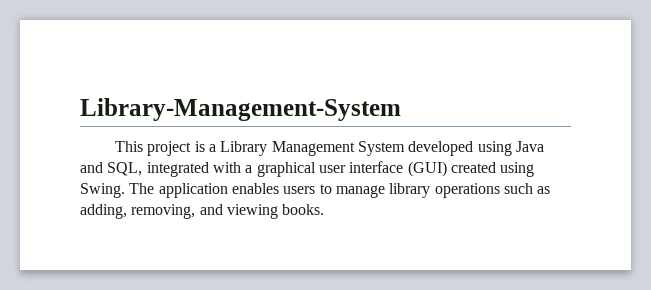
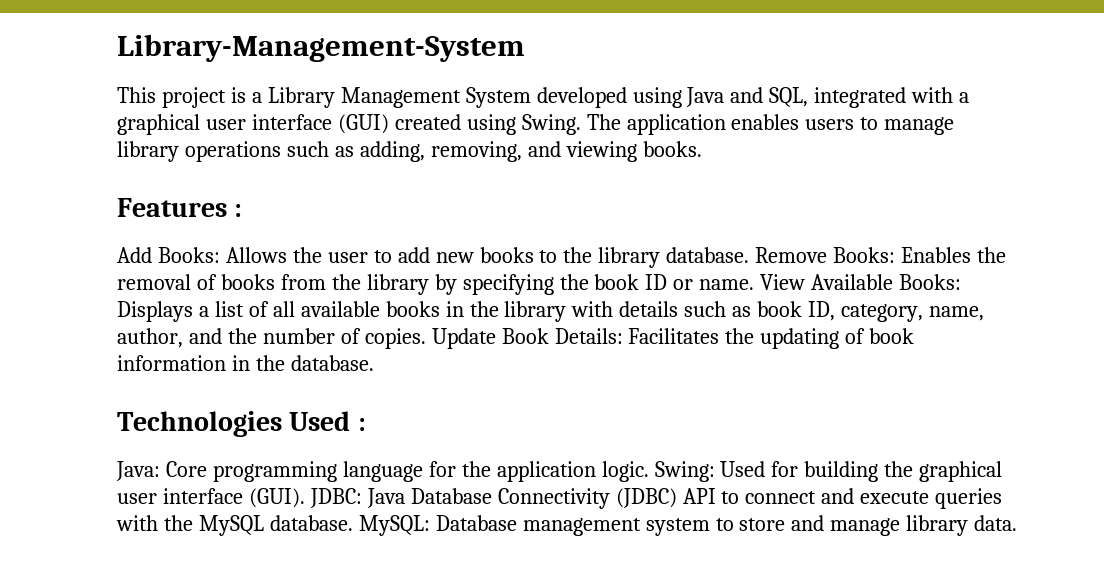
+ Features :
+ Add Books: Allows the user to add new books to the library database. Remove Books: Enables the removal of books from the library by specifying the book ID or name. View Available Books: Displays a list of all available books in the library with details such as book ID, category, name, author, and the number of copies. Update Book Details: Facilitates the updating of book information in the database.
+ Technologies Used :
+ Java: Core programming language for the application logic. Swing: Used for building the graphical user interface (GUI). JDBC: Java Database Connectivity (JDBC) API to connect and execute queries with the MySQL database. MySQL: Database management system to store and manage library data.

